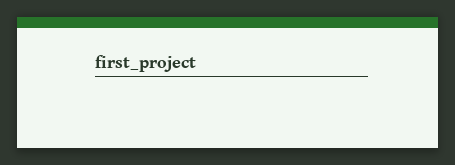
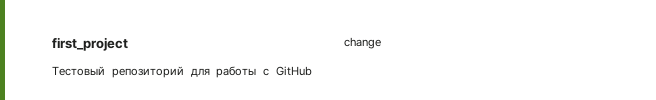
+ Тестовый репозиторий для работы с GitHub change

